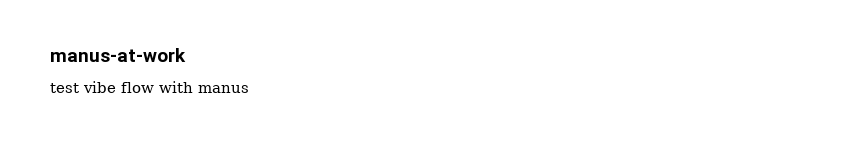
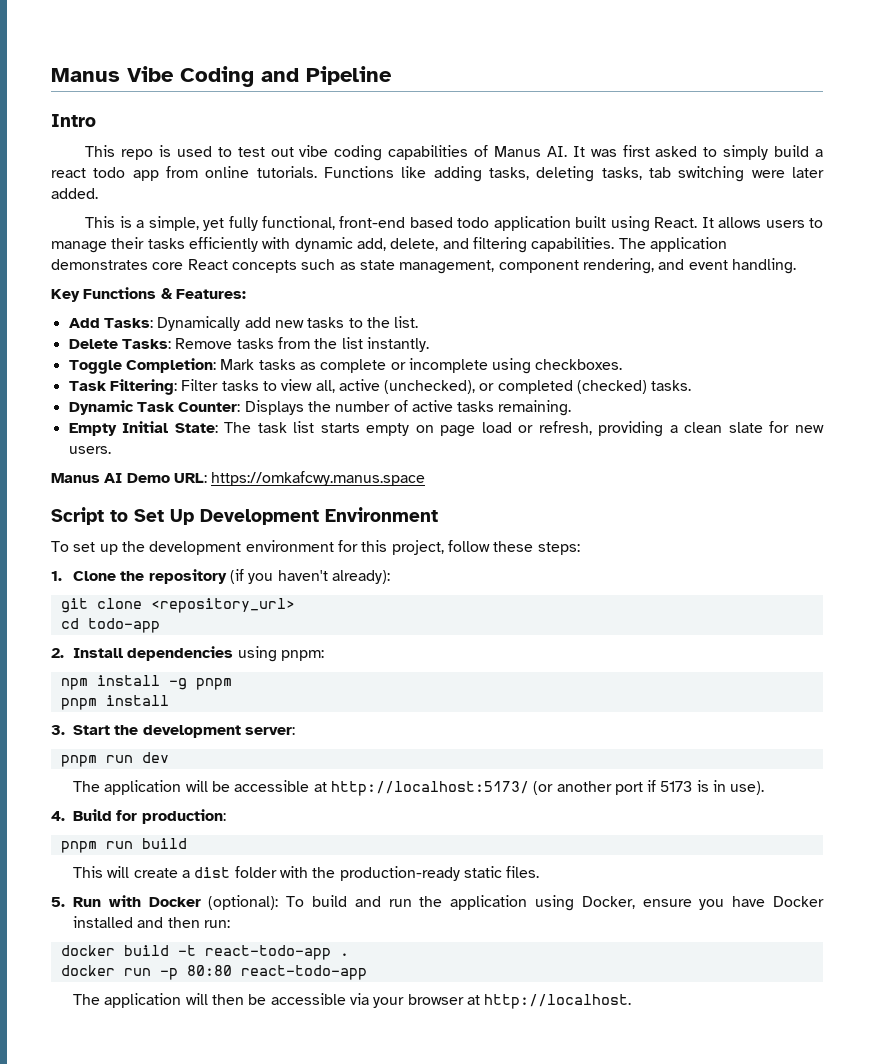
- manus-at-work
- test vibe flow with manus
+ Manus Vibe Coding and Pipeline
+ Intro
+ This repo is used to test out vibe coding capabilities of Manus AI. It was first asked to simply build a react todo app from online tutorials. Functions like adding tasks, deleting tasks, tab switching were later added.
+ This is a simple, yet fully functional, front-end based todo application built using React. It allows users to manage their tasks efficiently with dynamic add, delete, and filtering capabilities. The application demonstrates core React concepts such as state management, component rendering, and event handling.
+ Key Functions & Features:
+ Add Tasks: Dynamically add new tasks to the list.
+ Delete Tasks: Remove tasks from the list instantly.
+ Toggle Completion: Mark tasks as complete or incomplete using checkboxes.
+ Task Filtering: Filter tasks to view all, active (unchecked), or completed (checked) tasks.
+ Dynamic Task Counter: Displays the number of active tasks remaining.
+ Empty Initial State: The task list starts empty on page load or refresh, providing a clean slate for new users.
+ Manus AI Demo URL: https://omkafcwy.manus.space
+ Script to Set Up Development Environment
+ To set up the development environment for this project, follow these steps:
+ 1. Clone the repository (if you haven't already):
+ git clone <repository_url>
+ cd todo-app
+ 2. Install dependencies using pnpm:
+ npm install -g pnpm
+ pnpm install
+ 3. Start the development server:
+ pnpm run dev
+ The application will be accessible at http://localhost:5173/ (or another port if 5173 is in use).
+ 4. Build for production:
+ pnpm run build
+ This will create a dist folder with the production-ready static files.
+ 5. Run with Docker (optional): To build and run the application using Docker, ensure you have Docker installed and then run:
+ docker build -t react-todo-app .
+ docker run -p 80:80 react-todo-app
+ The application will then be accessible via your browser at http://localhost.

